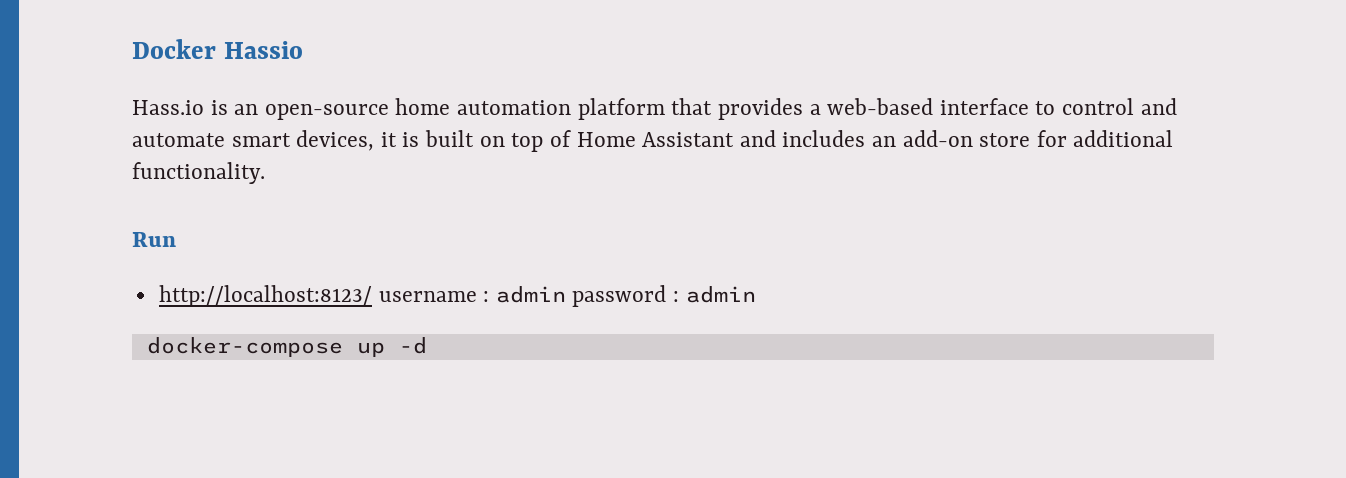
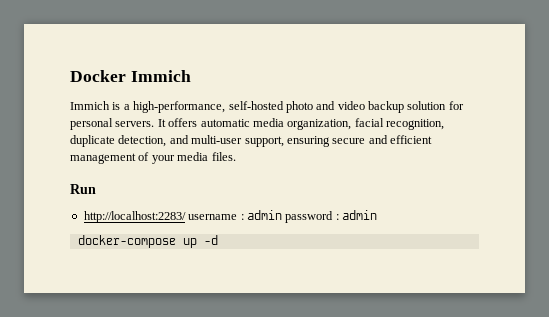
- Docker Hassio
- Hass.io is an open-source home automation platform that provides a web-based interface to control and automate smart devices, it is built on top of Home Assistant and includes an add-on store for additional functionality.
+ Docker Immich
+ Immich is a high-performance, self-hosted photo and video backup solution for personal servers. It offers automatic media organization, facial recognition, duplicate detection, and multi-user support, ensuring secure and efficient management of your media files.
- http://localhost:8123/ username : admin password : admin
+ http://localhost:2283/ username : admin password : admin

